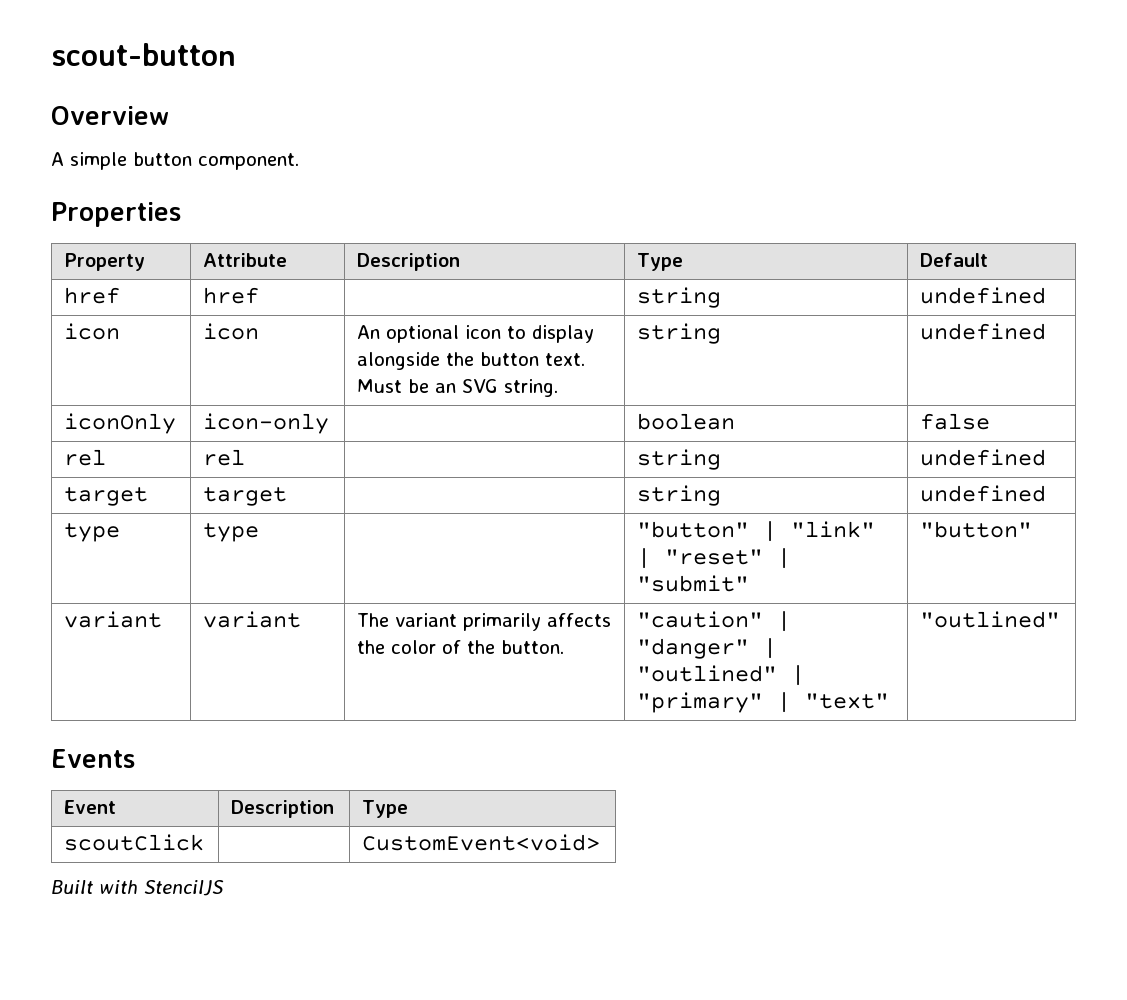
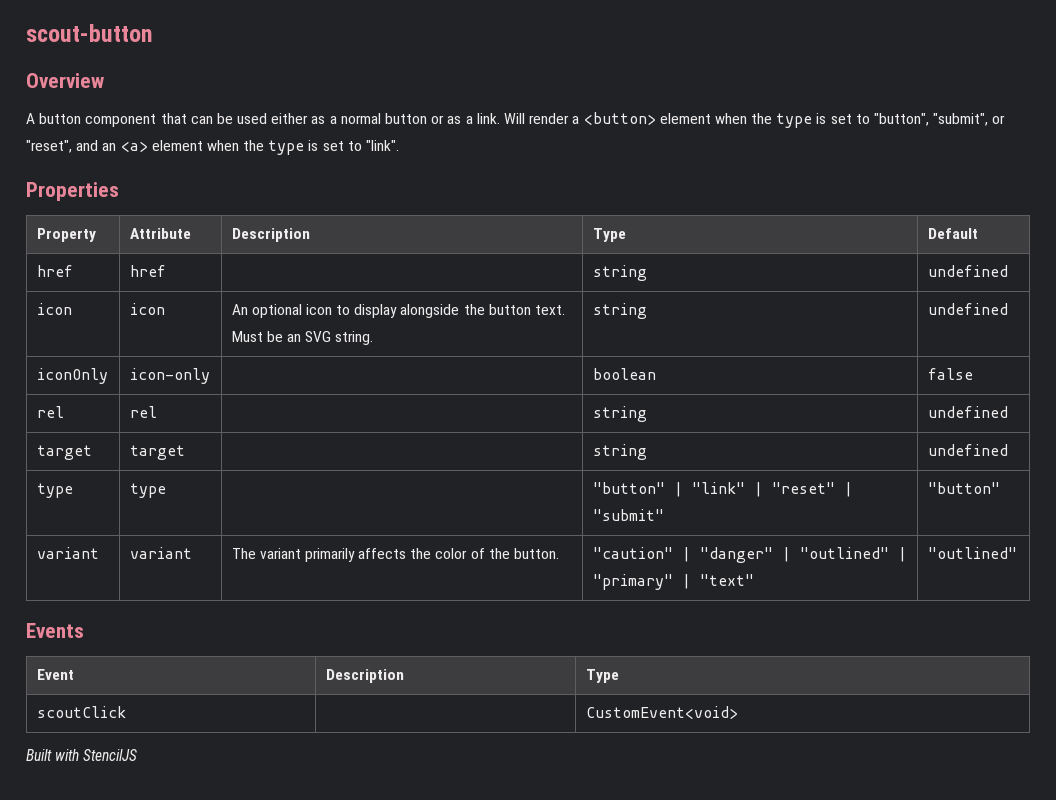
- A simple button component.
+ A button component that can be used either as a normal button or as a link. Will render a <button> element when the type is set to "button", "submit", or "reset", and an <a> element when the type is set to "link".

